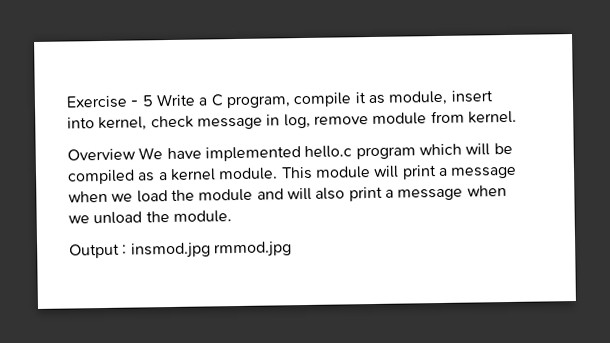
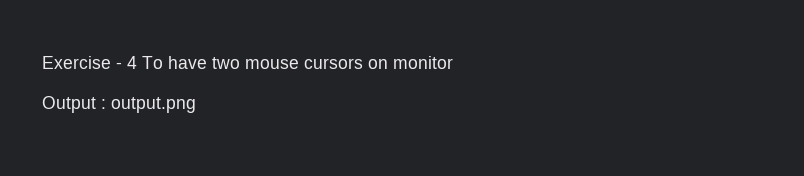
- Exercise - 5 Write a C program, compile it as module, insert into kernel, check message in log, remove module from kernel.
- Overview We have implemented hello.c program which will be compiled as a kernel module. This module will print a message when we load the module and will also print a message when we unload the module.
+ Exercise - 4 To have two mouse cursors on monitor
- Output : insmod.jpg rmmod.jpg
+ Output : output.png

